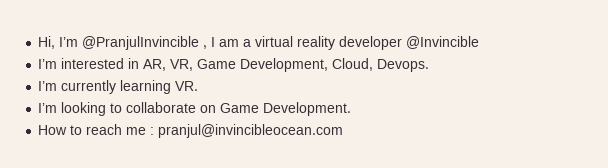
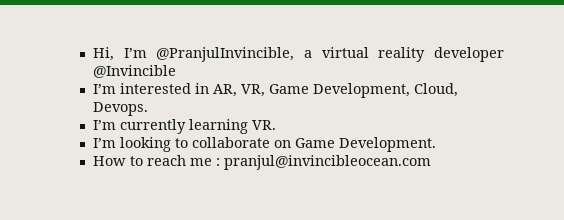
- Hi, I’m @PranjulInvincible , I am a virtual reality developer @Invincible
+ Hi, I’m @PranjulInvincible, a virtual reality developer @Invincible

